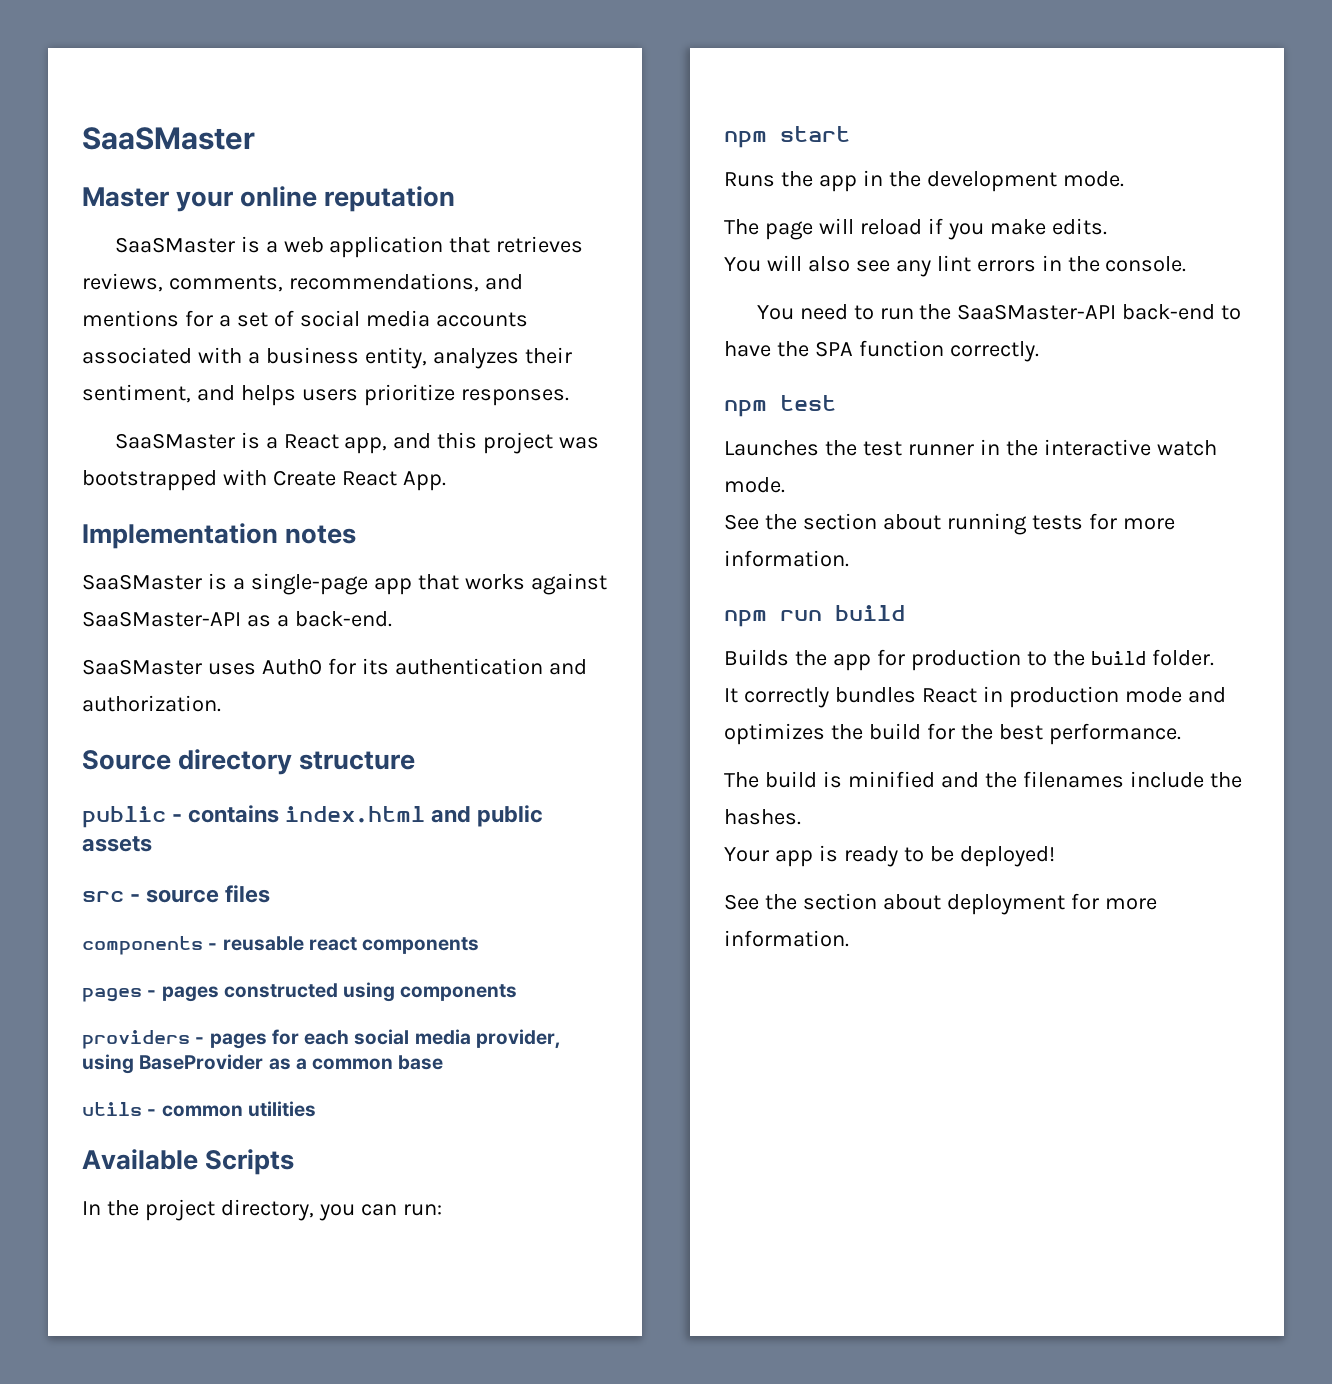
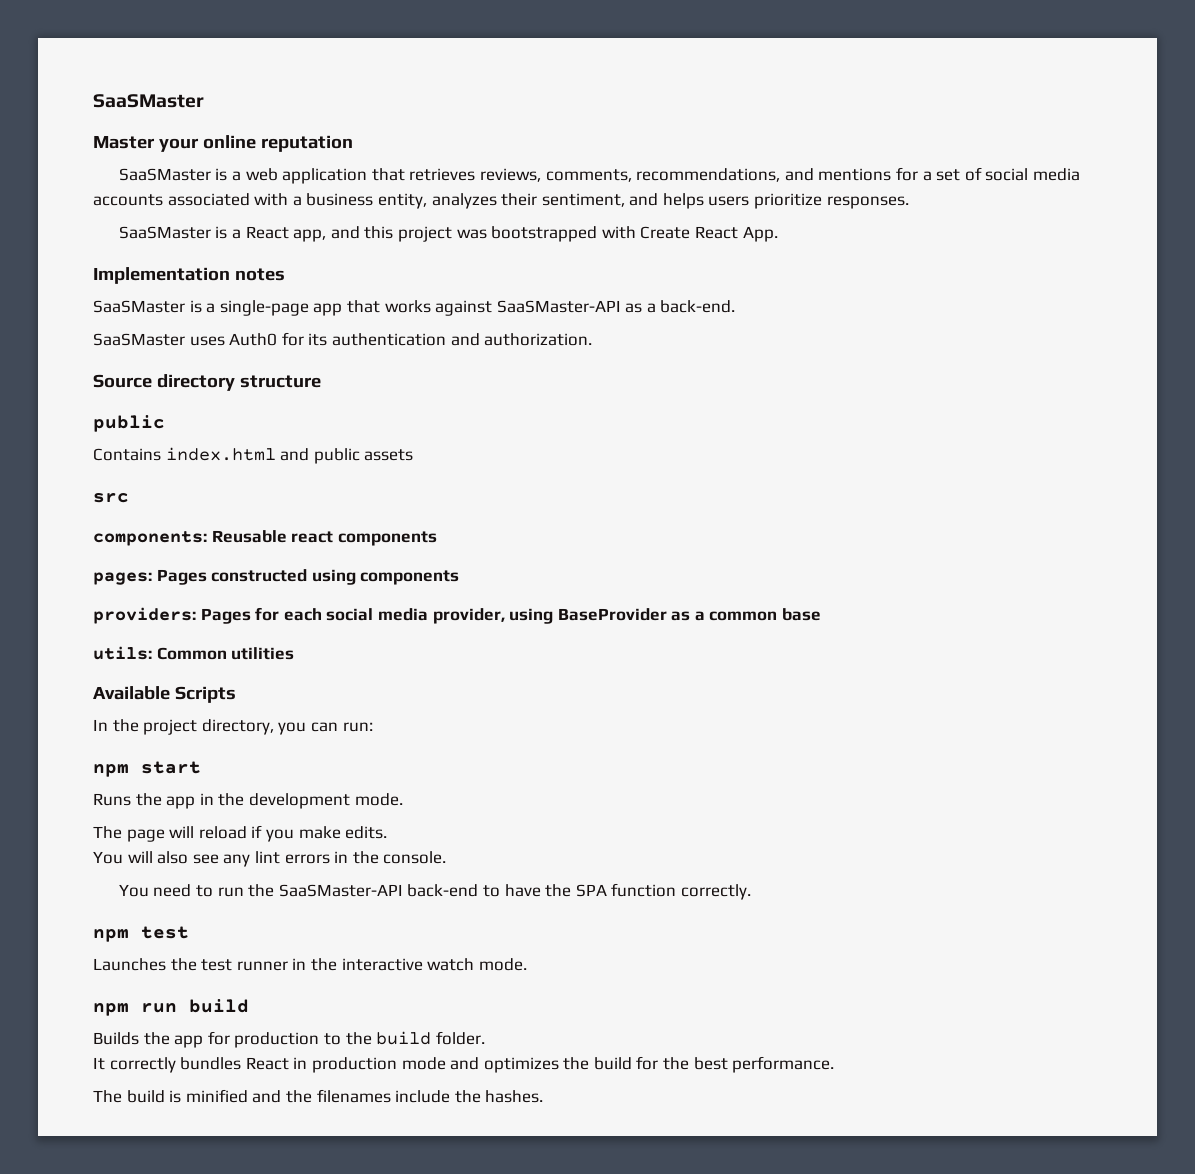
  Source directory structure
- public - contains index.html and public assets
+ public
+ Contains index.html and public assets
- src - source files
- components - reusable react components
+ src
+ components: Reusable react components
- pages - pages constructed using components
+ pages: Pages constructed using components
- providers - pages for each social media provider, using BaseProvider as a common base
+ providers: Pages for each social media provider, using BaseProvider as a common base
- utils - common utilities
+ utils: Common utilities
- See the section about running tests for more information.
- Your app is ready to be deployed!
- See the section about deployment for more information.

